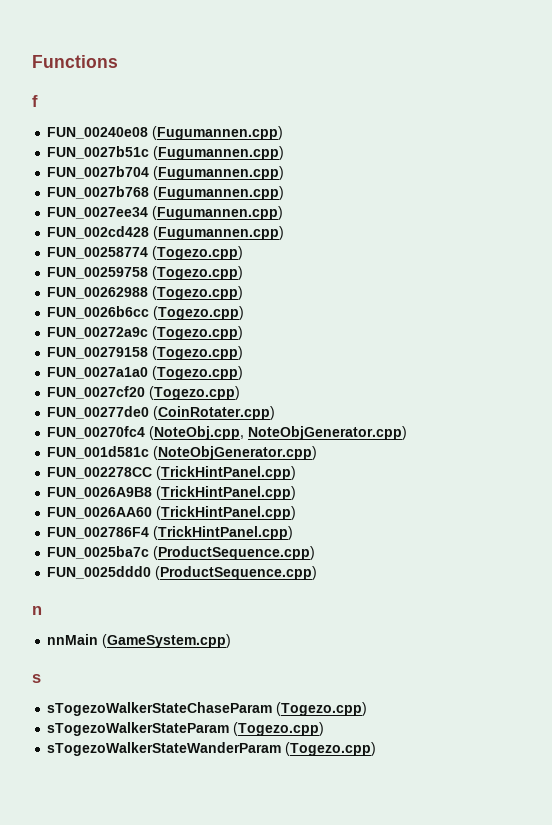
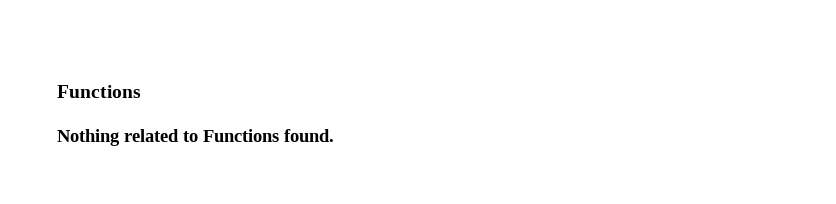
- f
- FUN_00240e08 (Fugumannen.cpp)
- FUN_0027b51c (Fugumannen.cpp)
- FUN_0027b704 (Fugumannen.cpp)
- FUN_0027b768 (Fugumannen.cpp)
- FUN_0027ee34 (Fugumannen.cpp)
- FUN_002cd428 (Fugumannen.cpp)
- FUN_00258774 (Togezo.cpp)
- FUN_00259758 (Togezo.cpp)
- FUN_00262988 (Togezo.cpp)
- FUN_0026b6cc (Togezo.cpp)
- FUN_00272a9c (Togezo.cpp)
- FUN_00279158 (Togezo.cpp)
- FUN_0027a1a0 (Togezo.cpp)
- FUN_0027cf20 (Togezo.cpp)
- FUN_00277de0 (CoinRotater.cpp)
- FUN_00270fc4 (NoteObj.cpp, NoteObjGenerator.cpp)
- FUN_001d581c (NoteObjGenerator.cpp)
- FUN_002278CC (TrickHintPanel.cpp)
- FUN_0026A9B8 (TrickHintPanel.cpp)
- FUN_0026AA60 (TrickHintPanel.cpp)
- FUN_002786F4 (TrickHintPanel.cpp)
- FUN_0025ba7c (ProductSequence.cpp)
- FUN_0025ddd0 (ProductSequence.cpp)
- n
- nnMain (GameSystem.cpp)
- s
- sTogezoWalkerStateChaseParam (Togezo.cpp)
- sTogezoWalkerStateParam (Togezo.cpp)
- sTogezoWalkerStateWanderParam (Togezo.cpp)
+ Nothing related to Functions found.

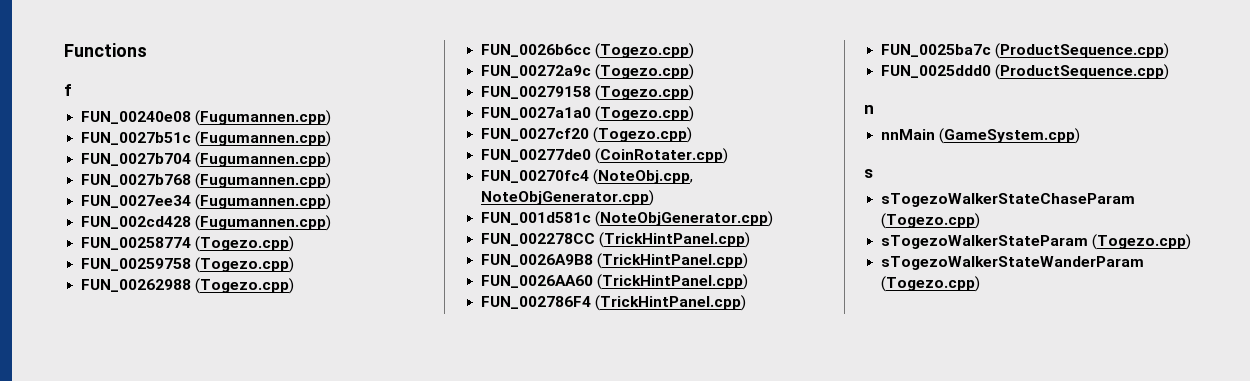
- Nothing related to Functions found.
+ f
+ FUN_00240e08 (Fugumannen.cpp)
+ FUN_0027b51c (Fugumannen.cpp)
+ FUN_0027b704 (Fugumannen.cpp)
+ FUN_0027b768 (Fugumannen.cpp)
+ FUN_0027ee34 (Fugumannen.cpp)
+ FUN_002cd428 (Fugumannen.cpp)
+ FUN_00258774 (Togezo.cpp)
+ FUN_00259758 (Togezo.cpp)
+ FUN_00262988 (Togezo.cpp)
+ FUN_0026b6cc (Togezo.cpp)
+ FUN_00272a9c (Togezo.cpp)
+ FUN_00279158 (Togezo.cpp)
+ FUN_0027a1a0 (Togezo.cpp)
+ FUN_0027cf20 (Togezo.cpp)
+ FUN_00277de0 (CoinRotater.cpp)
+ FUN_00270fc4 (NoteObj.cpp, NoteObjGenerator.cpp)
+ FUN_001d581c (NoteObjGenerator.cpp)
+ FUN_002278CC (TrickHintPanel.cpp)
+ FUN_0026A9B8 (TrickHintPanel.cpp)
+ FUN_0026AA60 (TrickHintPanel.cpp)
+ FUN_002786F4 (TrickHintPanel.cpp)
+ FUN_0025ba7c (ProductSequence.cpp)
+ FUN_0025ddd0 (ProductSequence.cpp)
+ n
+ nnMain (GameSystem.cpp)
+ s
+ sTogezoWalkerStateChaseParam (Togezo.cpp)
+ sTogezoWalkerStateParam (Togezo.cpp)
+ sTogezoWalkerStateWanderParam (Togezo.cpp)

